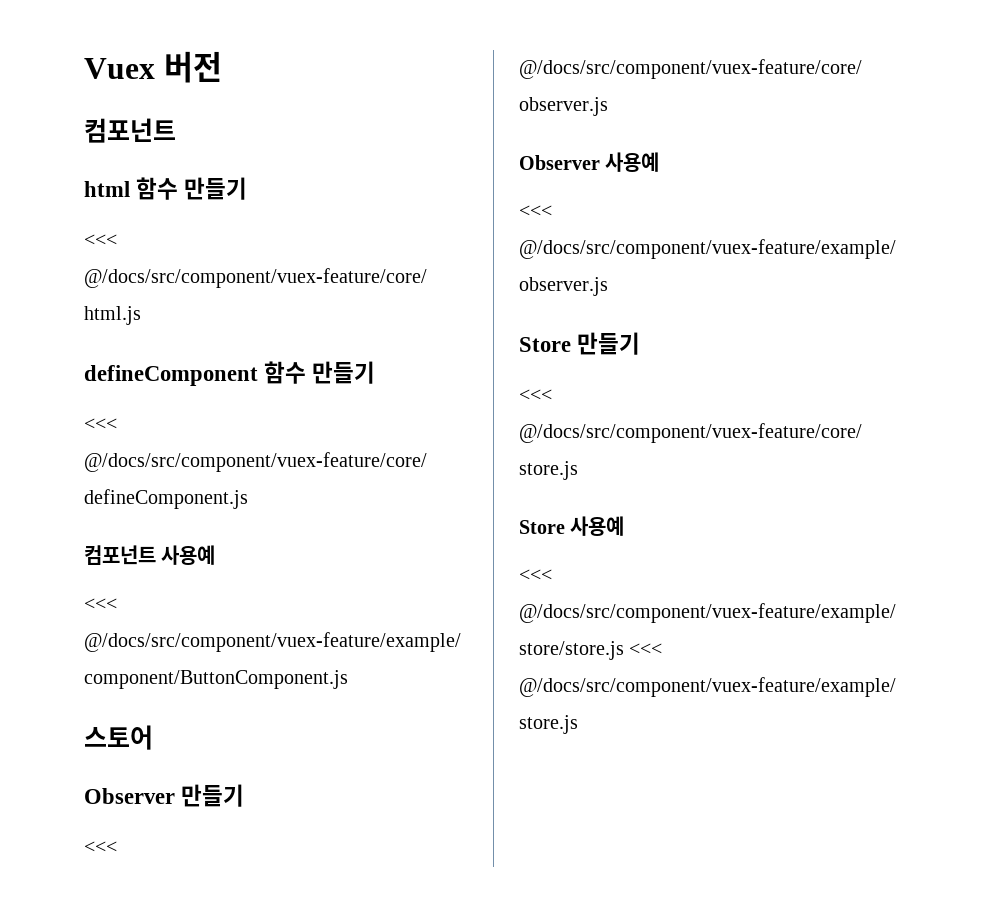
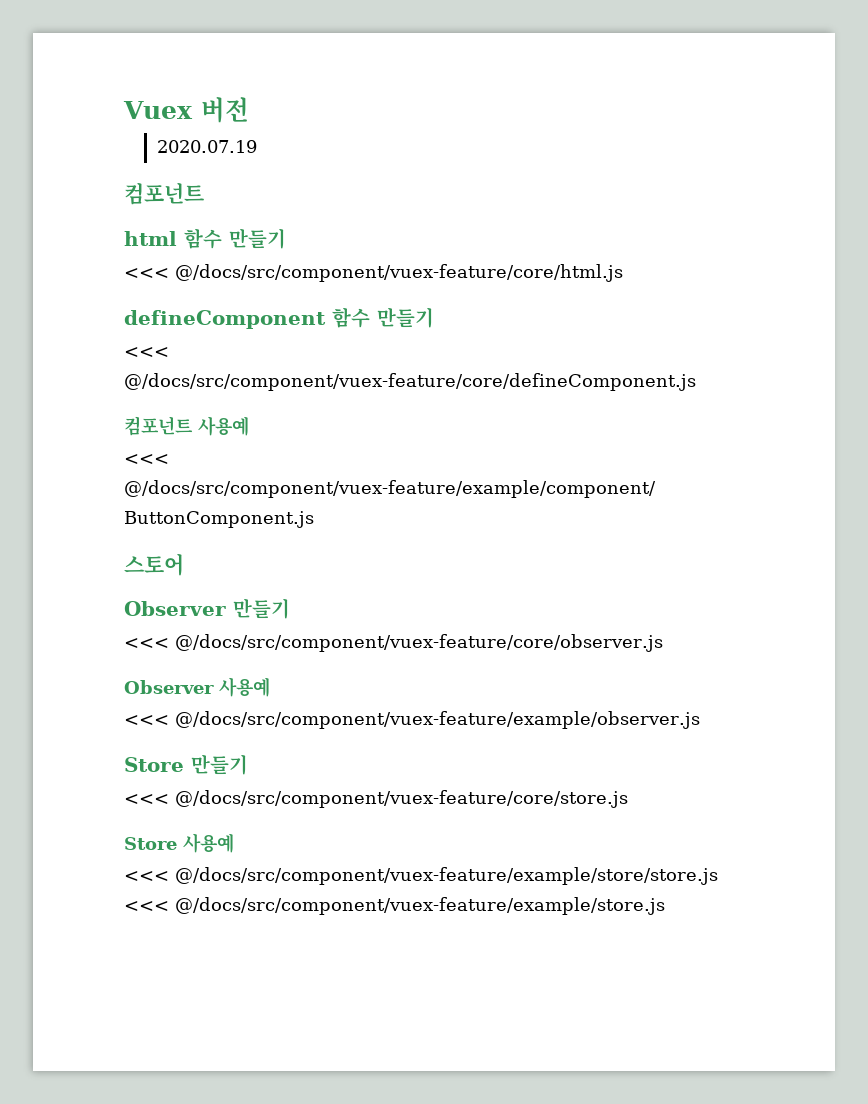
+ 2020.07.19

